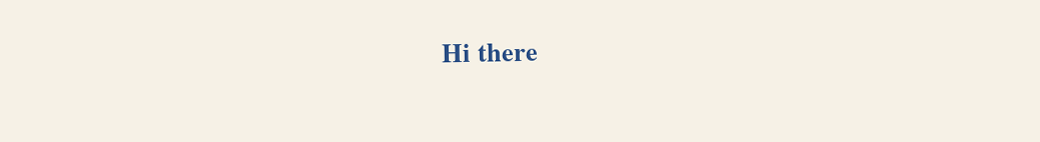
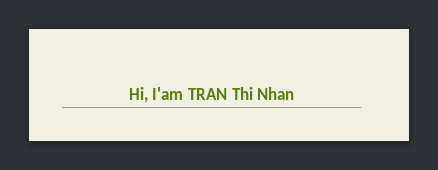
- Hi there
+ Hi, I'am TRAN Thi Nhan

